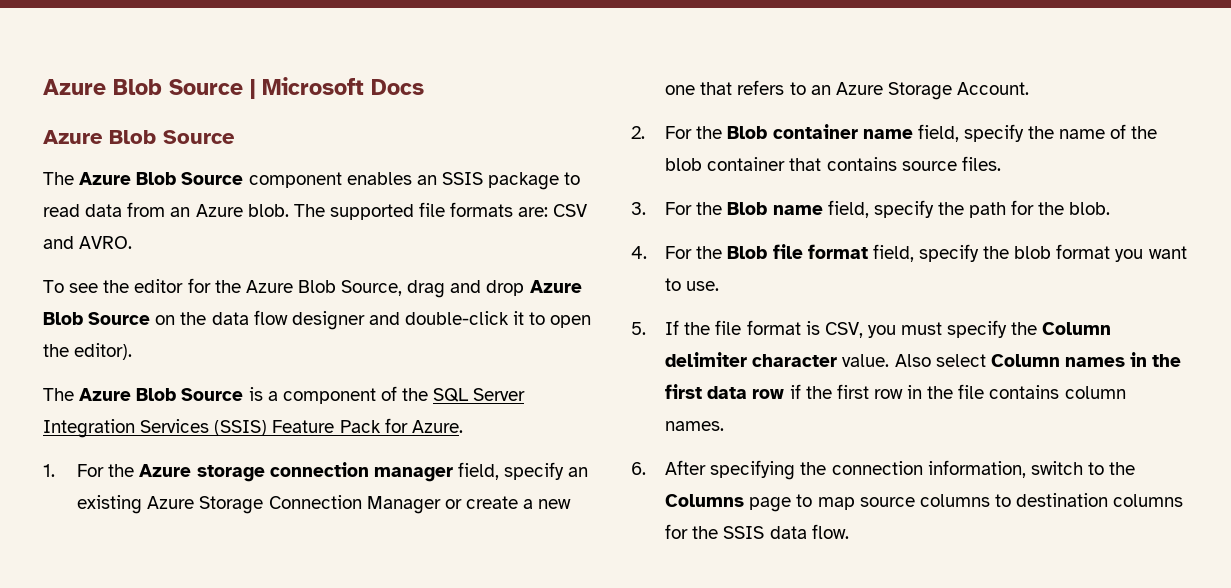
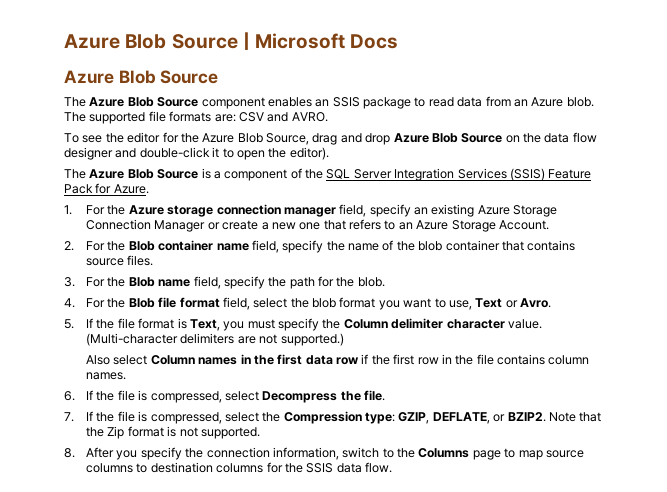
- 4. For the Blob file format field, specify the blob format you want to use.
+ 4. For the Blob file format field, select the blob format you want to use, Text or Avro.
- 5. If the file format is CSV, you must specify the Column delimiter character value. Also select Column names in the first data row if the first row in the file contains column names.
+ 5. If the file format is Text, you must specify the Column delimiter character value. (Multi-character delimiters are not supported.)
+ Also select Column names in the first data row if the first row in the file contains column names.
- 6. After specifying the connection information, switch to the Columns page to map source columns to destination columns for the SSIS data flow.
+ 6. If the file is compressed, select Decompress the file.
+ 7. If the file is compressed, select the Compression type: GZIP, DEFLATE, or BZIP2. Note that the Zip format is not supported.
+ 8. After you specify the connection information, switch to the Columns page to map source columns to destination columns for the SSIS data flow.

